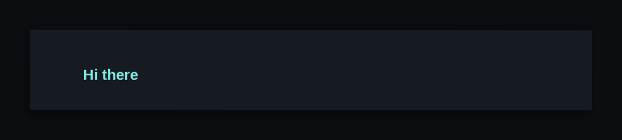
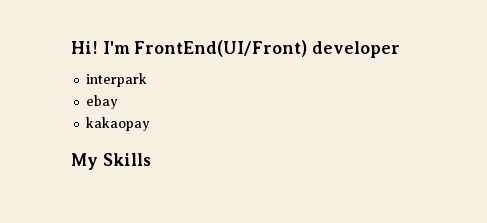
- Hi there
+ Hi! I'm FrontEnd(UI/Front) developer
+ interpark
+ ebay
+ kakaopay
+ My Skills

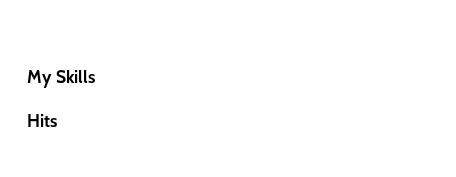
- Hi! I'm FrontEnd(UI/Front) developer
- interpark
- ebay
- kakaopay
+ Hits

